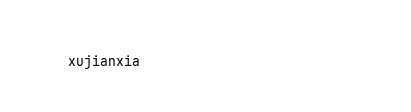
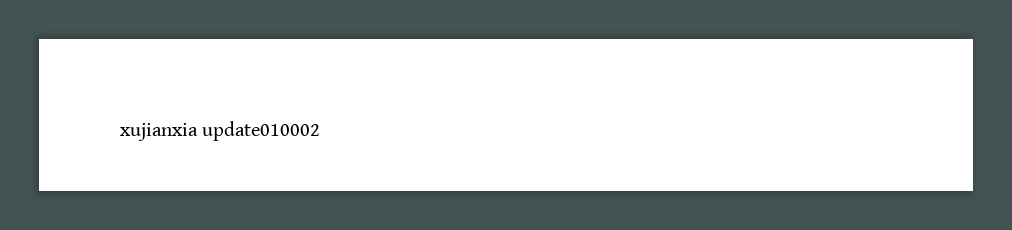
- xujianxia
+ xujianxia update010002

